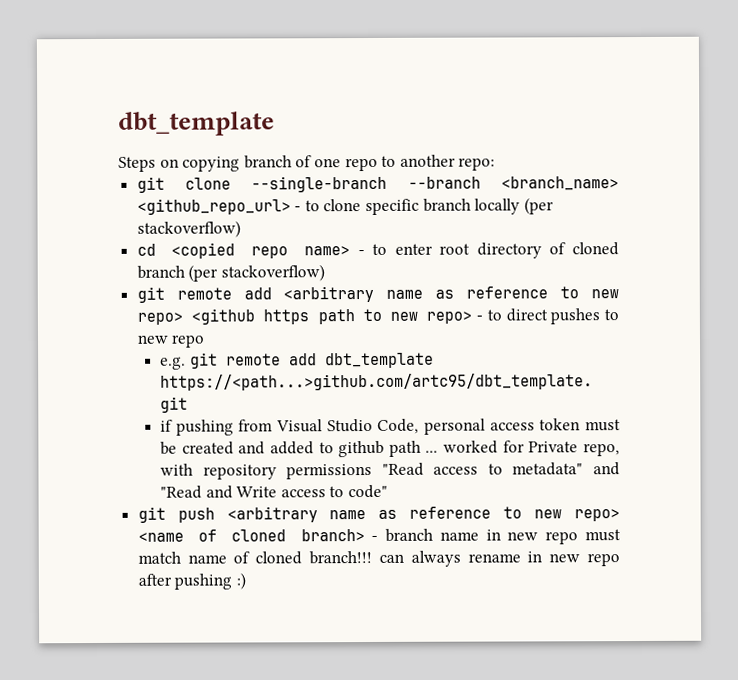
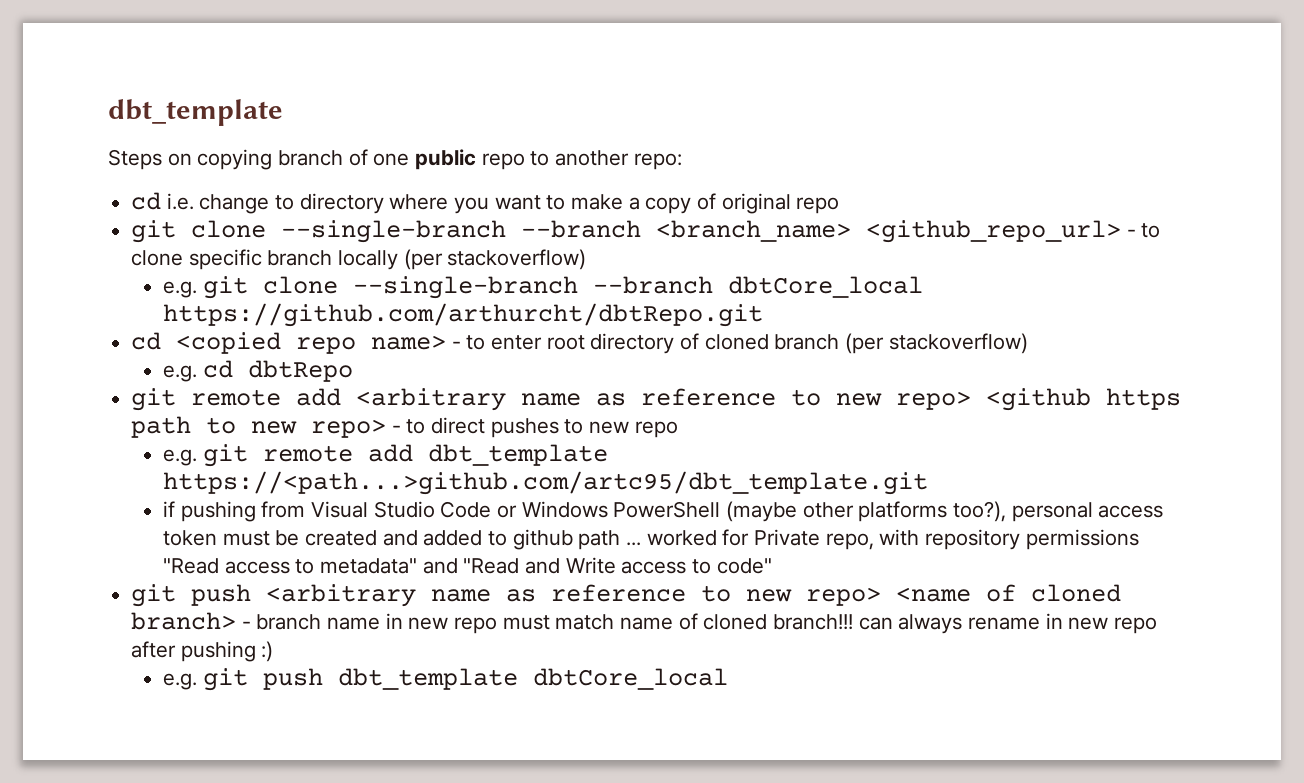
- Steps on copying branch of one repo to another repo:
+ Steps on copying branch of one public repo to another repo:
+ cd i.e. change to directory where you want to make a copy of original repo
+ e.g. git clone --single-branch --branch dbtCore_local https://github.com/arthurcht/dbtRepo.git
+ e.g. cd dbtRepo
- if pushing from Visual Studio Code, personal access token must be created and added to github path ... worked for Private repo, with repository permissions "Read access to metadata" and "Read and Write access to code"
+ if pushing from Visual Studio Code or Windows PowerShell (maybe other platforms too?), personal access token must be created and added to github path ... worked for Private repo, with repository permissions "Read access to metadata" and "Read and Write access to code"
+ e.g. git push dbt_template dbtCore_local

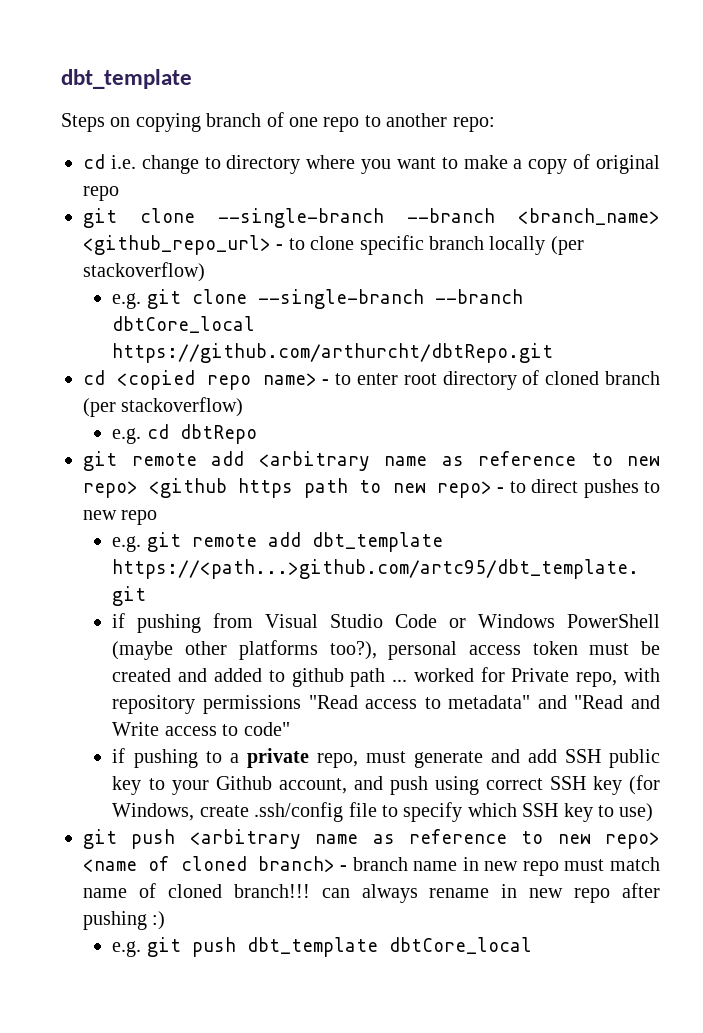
- Steps on copying branch of one public repo to another repo:
+ Steps on copying branch of one repo to another repo:
+ if pushing to a private repo, must generate and add SSH public key to your Github account, and push using correct SSH key (for Windows, create .ssh/config file to specify which SSH key to use)

